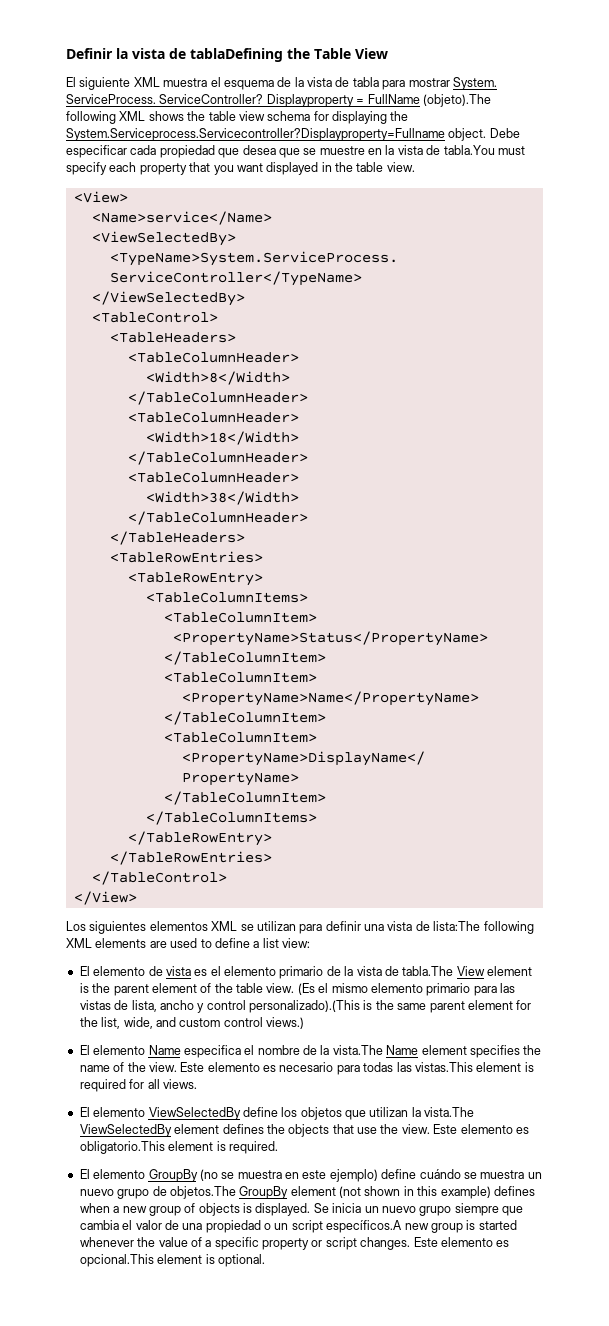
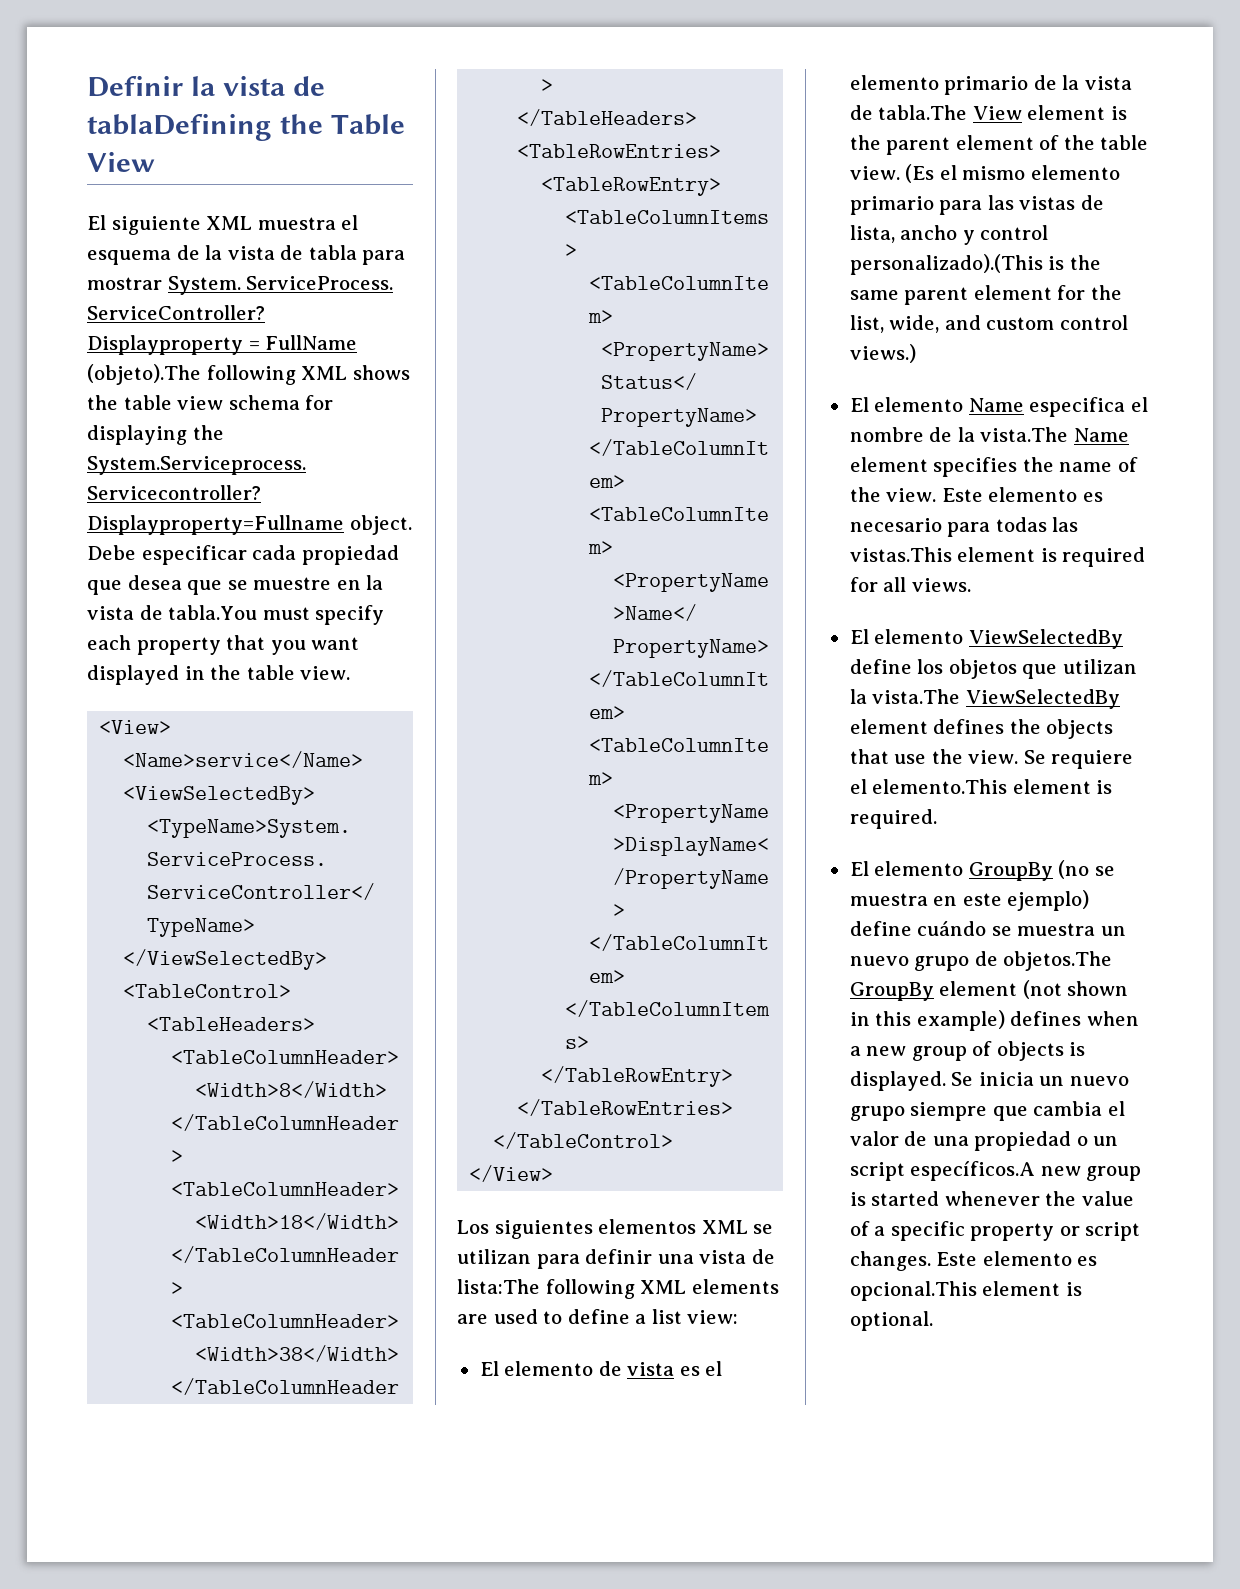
- Este elemento es obligatorio.This element is required.
+ Se requiere el elemento.This element is required.

